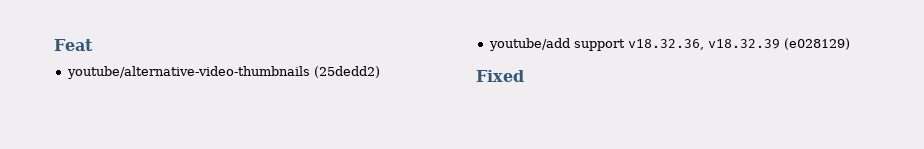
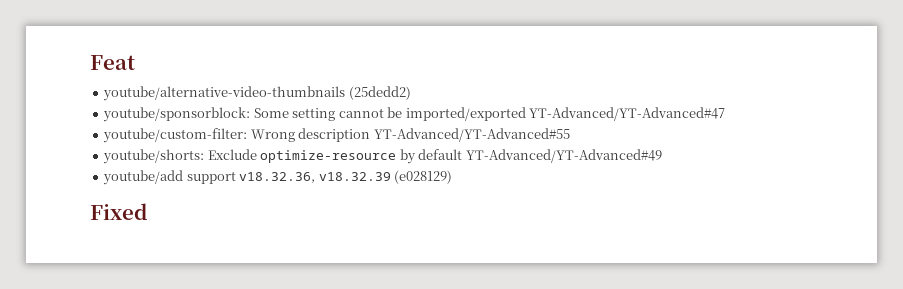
+ youtube/sponsorblock: Some setting cannot be imported/exported YT-Advanced/YT-Advanced#47
+ youtube/custom-filter: Wrong description YT-Advanced/YT-Advanced#55
+ youtube/shorts: Exclude optimize-resource by default YT-Advanced/YT-Advanced#49

